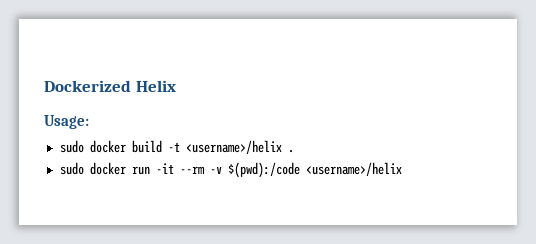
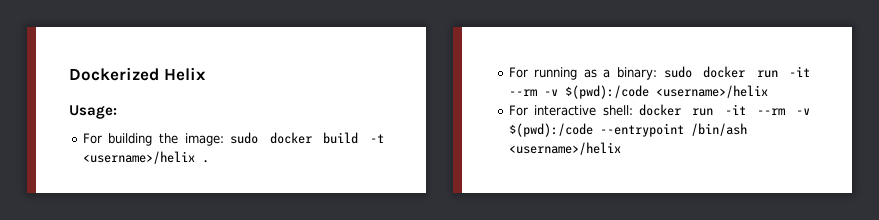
- sudo docker build -t <username>/helix .
+ For building the image: sudo docker build -t <username>/helix .
- sudo docker run -it --rm -v $(pwd):/code <username>/helix
+ For running as a binary: sudo docker run -it --rm -v $(pwd):/code <username>/helix
+ For interactive shell: docker run -it --rm -v $(pwd):/code --entrypoint /bin/ash <username>/helix

